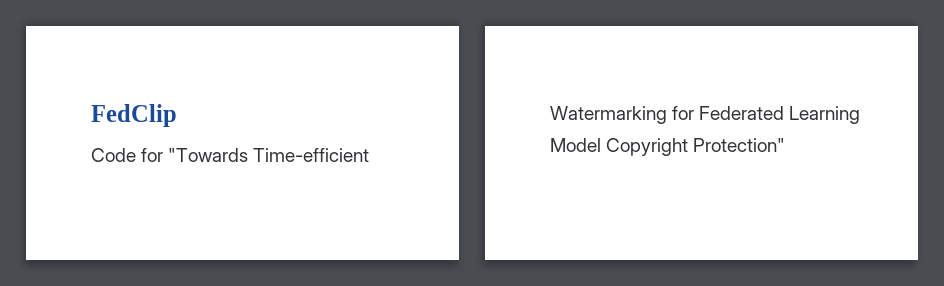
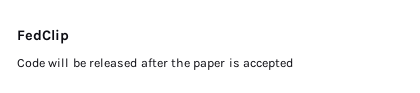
- Code for "Towards Time-efficient Watermarking for Federated Learning Model Copyright Protection"
+ Code will be released after the paper is accepted

